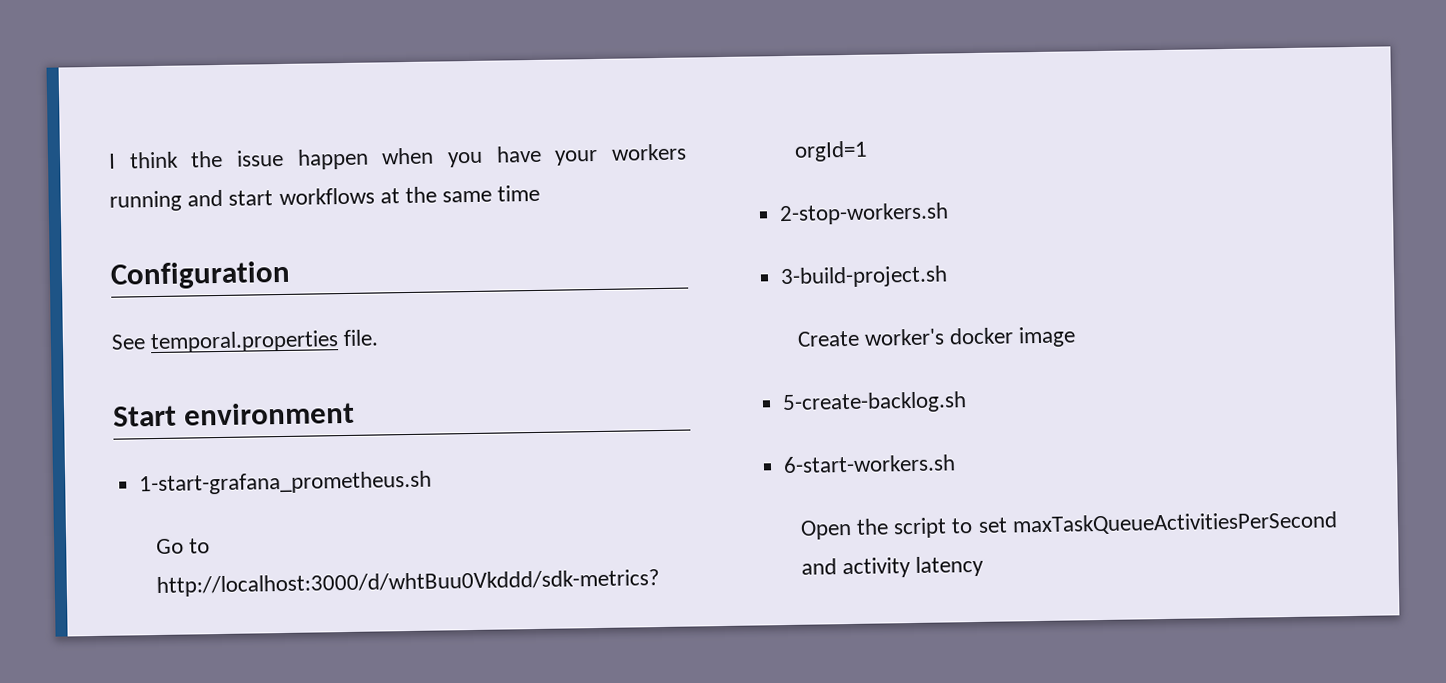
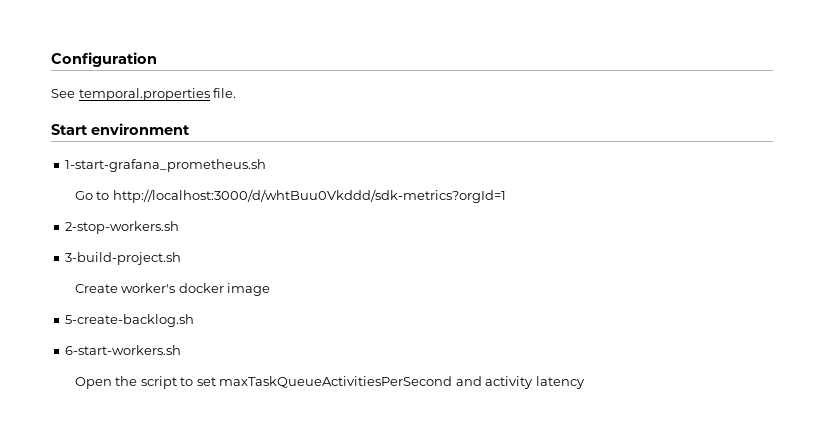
- I think the issue happen when you have your workers running and start workflows at the same time

